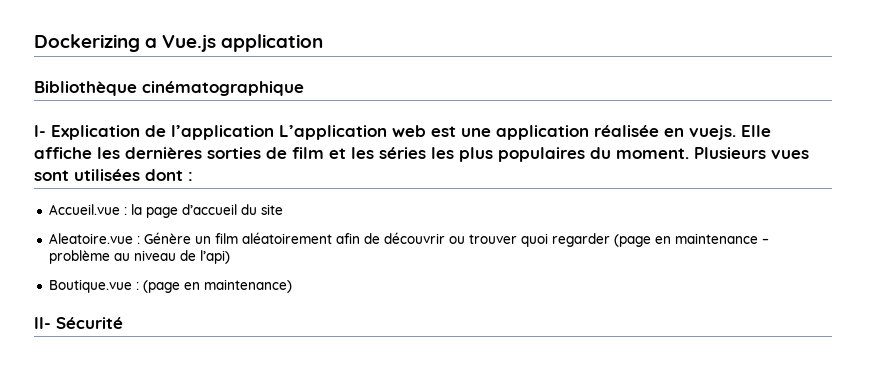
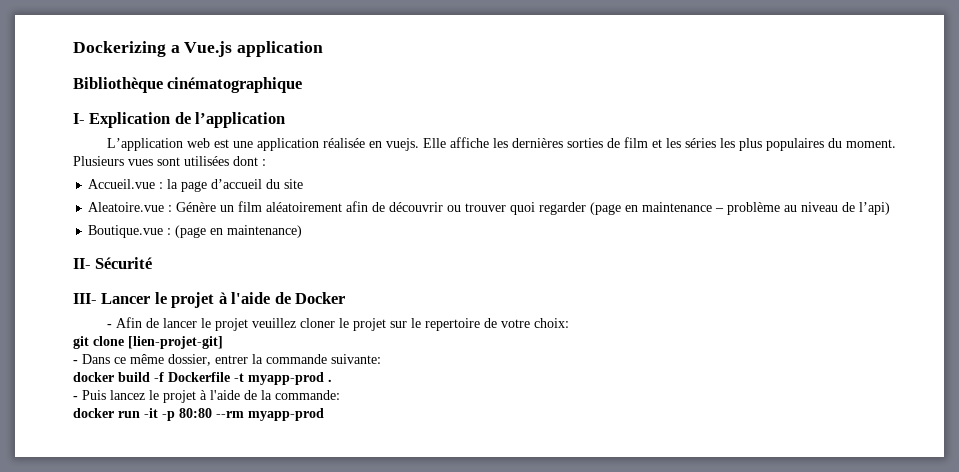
- I- Explication de l’application L’application web est une application réalisée en vuejs.
+ I- Explication de l’application
+ L’application web est une application réalisée en vuejs.
+ III- Lancer le projet à l'aide de Docker
+ - Afin de lancer le projet veuillez cloner le projet sur le repertoire de votre choix:
+ git clone [lien-projet-git]
+ - Dans ce même dossier, entrer la commande suivante:
+ docker build -f Dockerfile -t myapp-prod .
+ - Puis lancez le projet à l'aide de la commande:
+ docker run -it -p 80:80 --rm myapp-prod

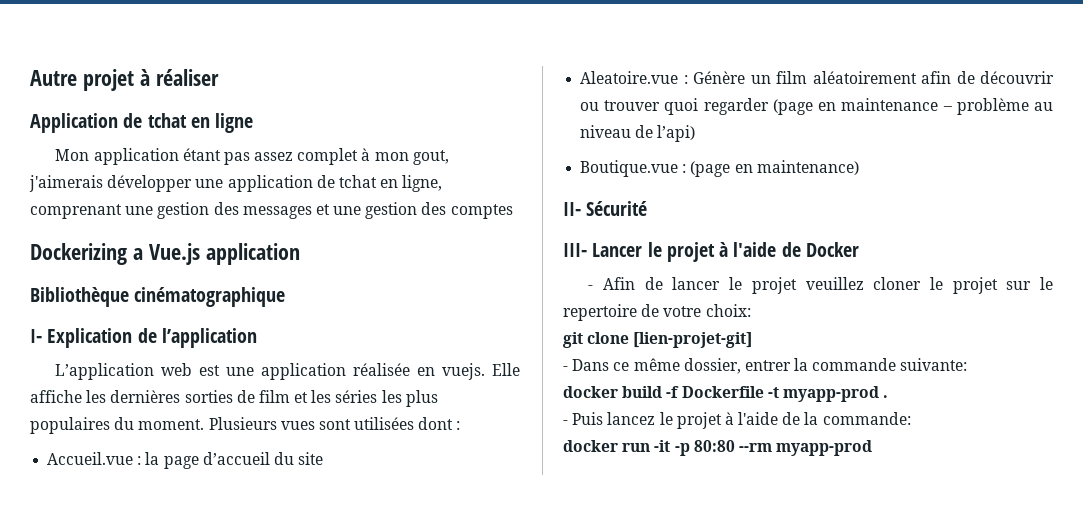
+ Autre projet à réaliser
+ Application de tchat en ligne
+ Mon application étant pas assez complet à mon gout, j'aimerais développer une application de tchat en ligne, comprenant une gestion des messages et une gestion des comptes

